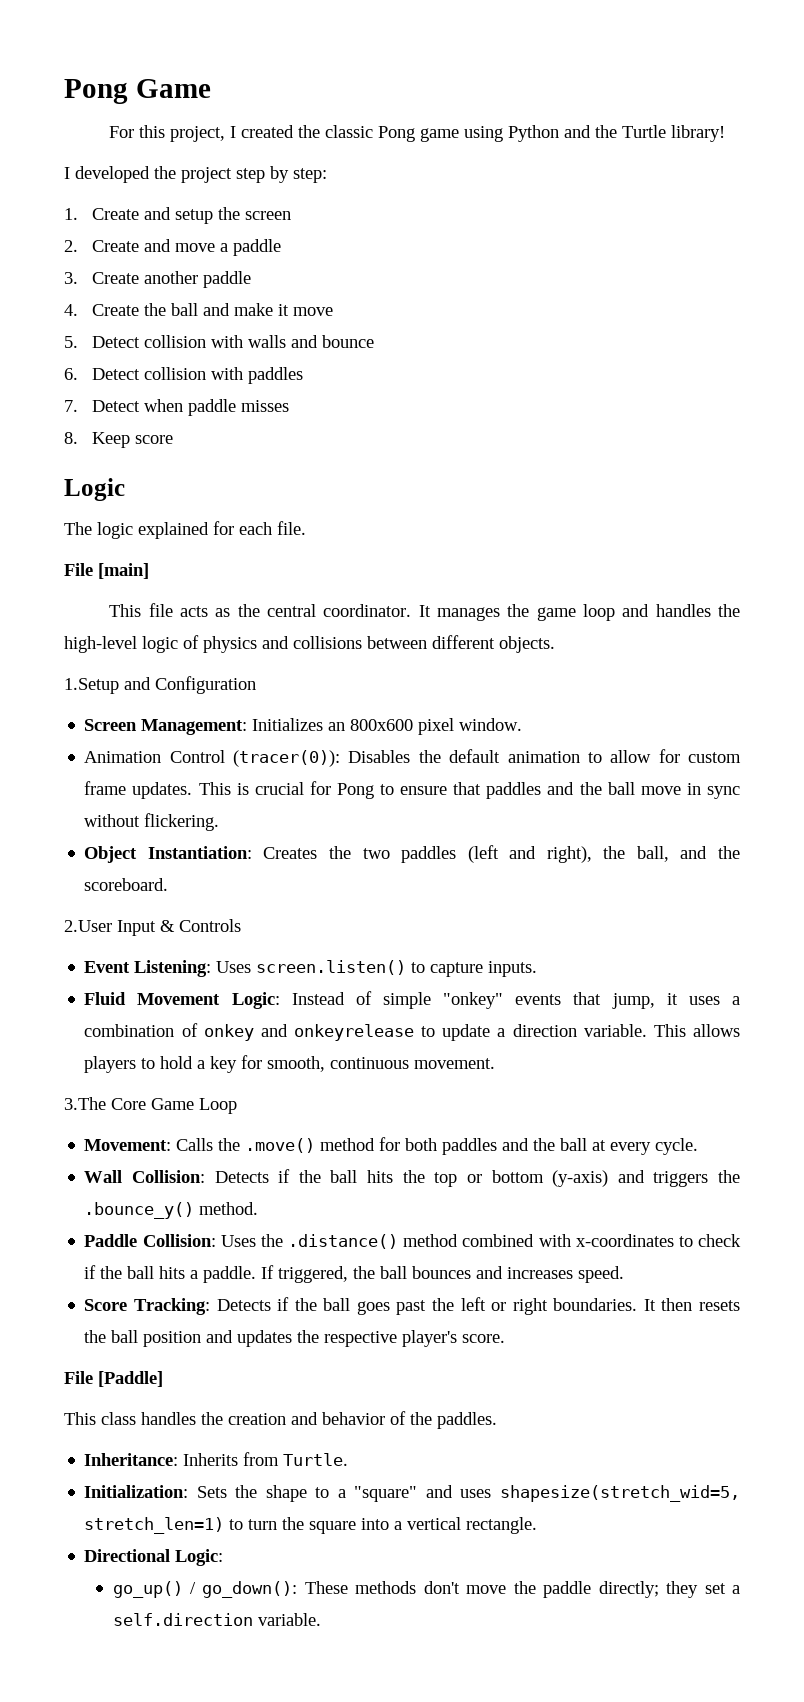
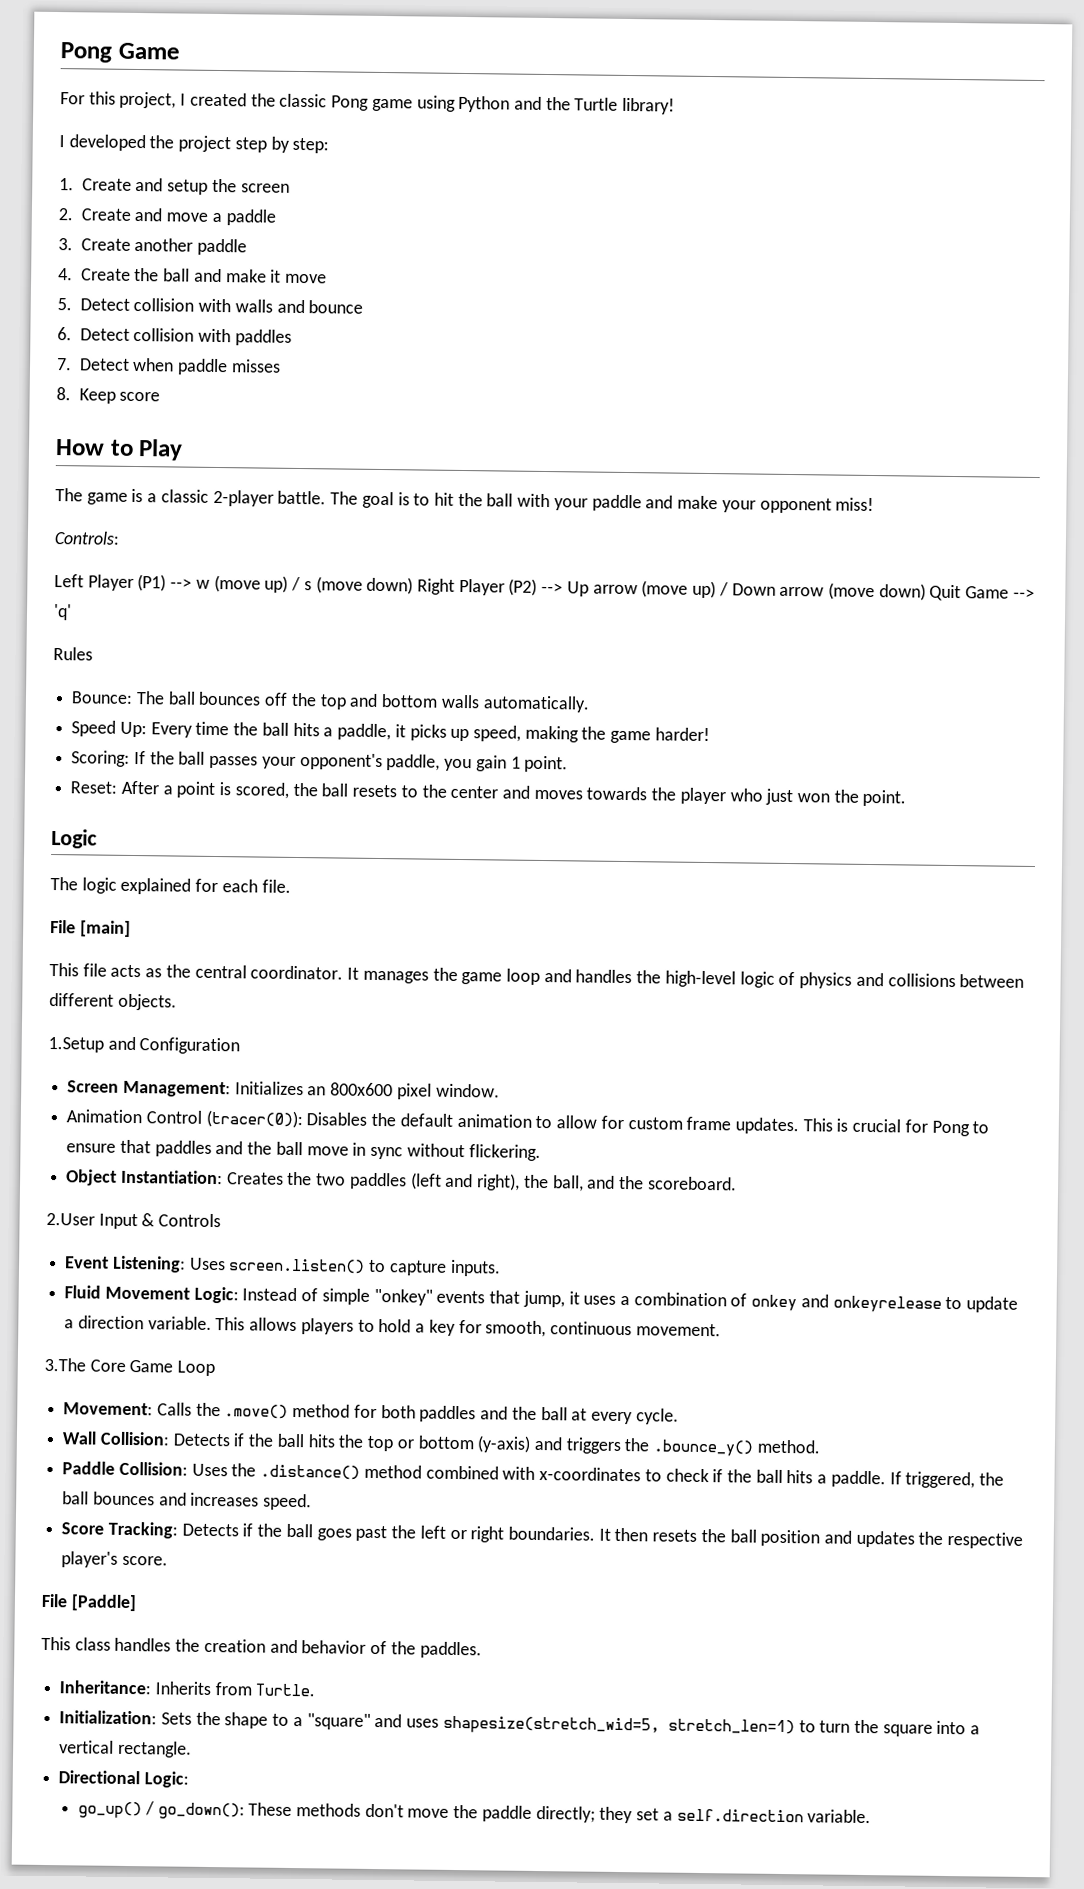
+ How to Play
+ The game is a classic 2-player battle. The goal is to hit the ball with your paddle and make your opponent miss!
+ Controls:
+ Left Player (P1) --> w (move up) / s (move down) Right Player (P2) --> Up arrow (move up) / Down arrow (move down) Quit Game --> 'q'
+ Rules
+ Bounce: The ball bounces off the top and bottom walls automatically.
+ Speed Up: Every time the ball hits a paddle, it picks up speed, making the game harder!
+ Scoring: If the ball passes your opponent's paddle, you gain 1 point.
+ Reset: After a point is scored, the ball resets to the center and moves towards the player who just won the point.

